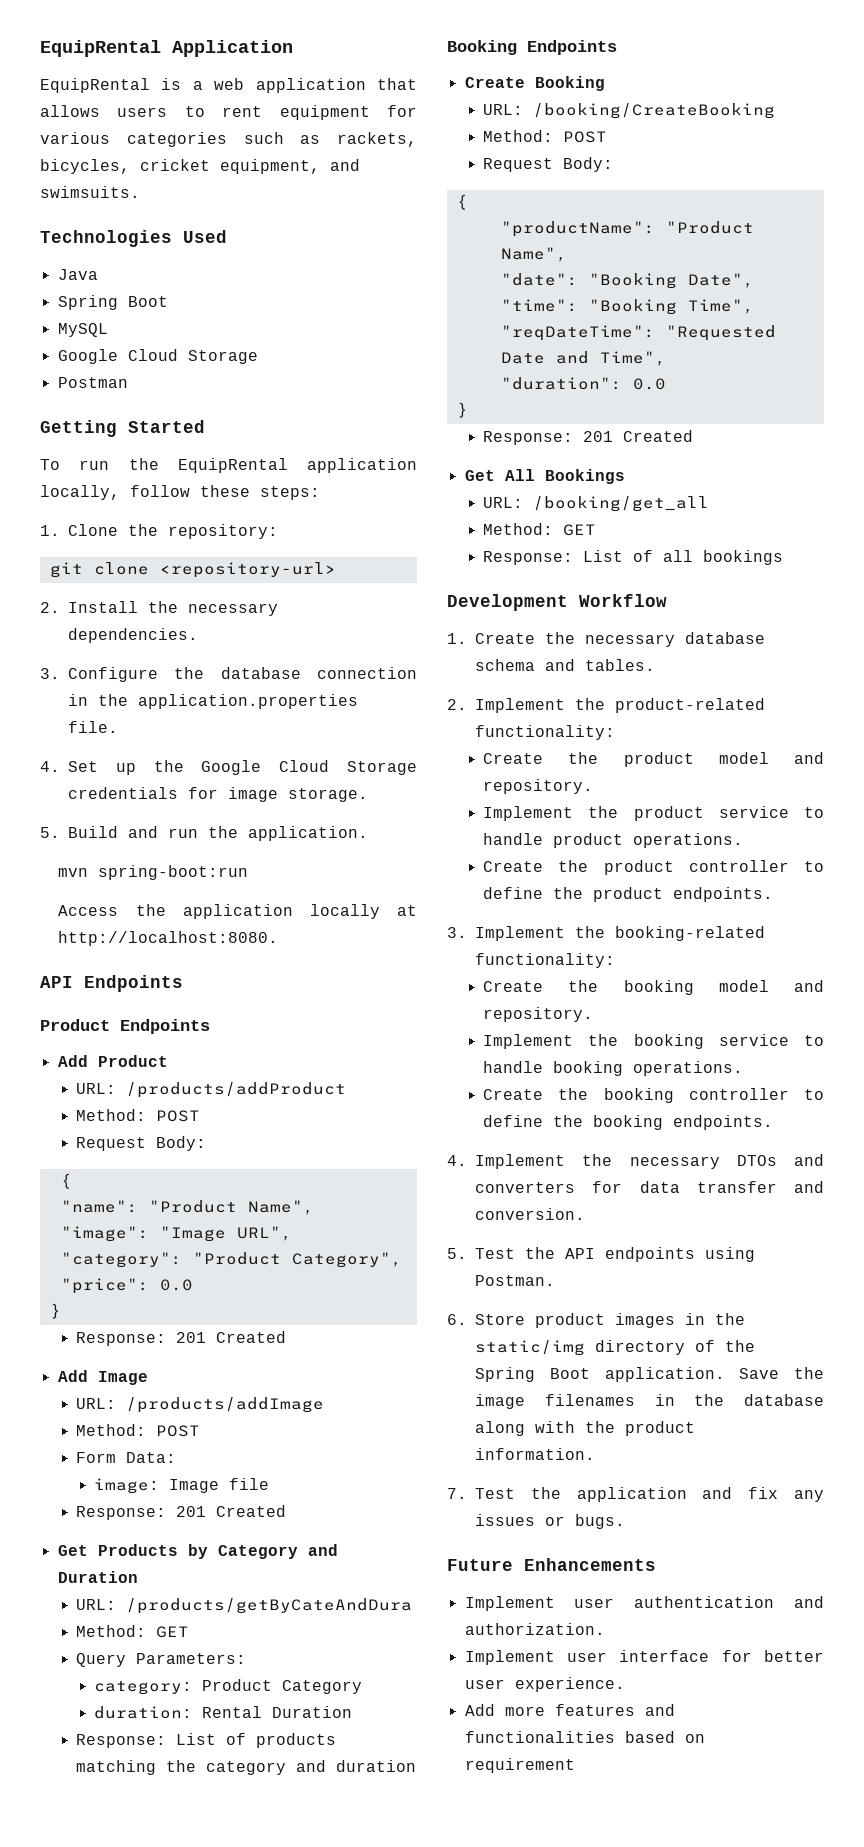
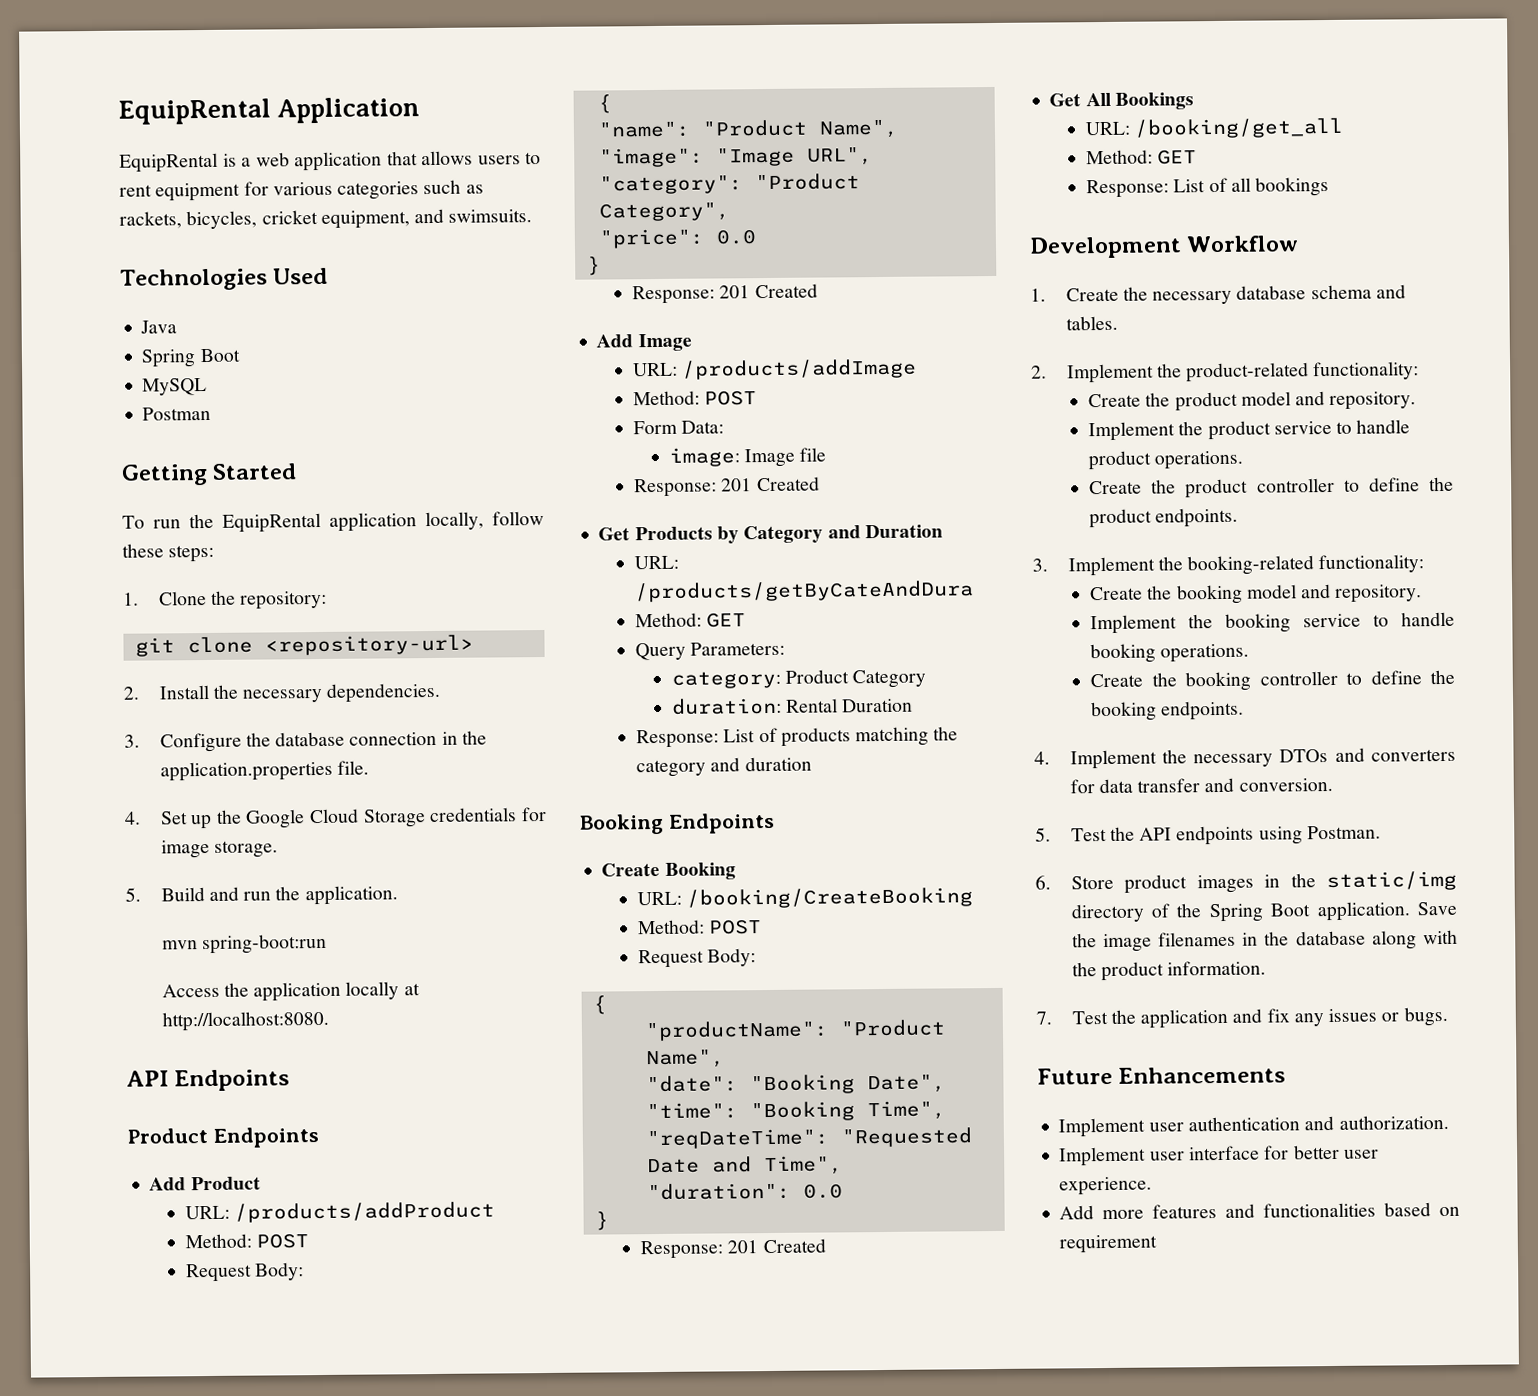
  MySQL
- Google Cloud Storage

